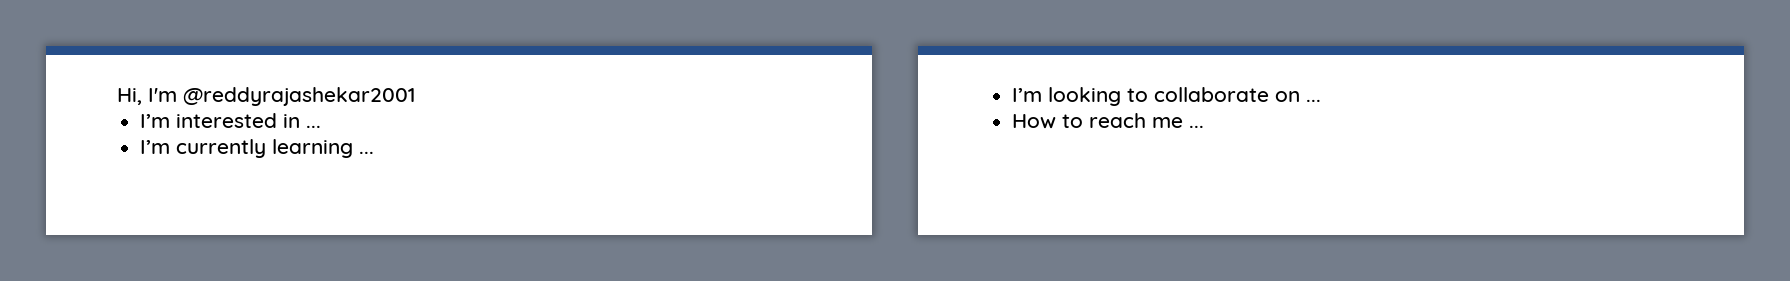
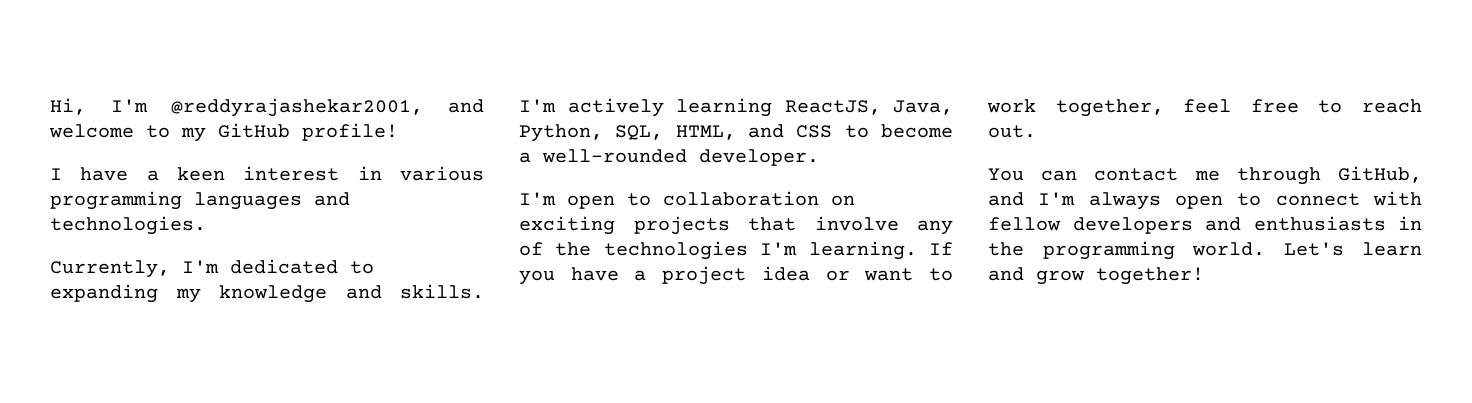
- Hi, I'm @reddyrajashekar2001
- I’m interested in ...
- I’m currently learning ...
- I’m looking to collaborate on ...
- How to reach me ...
+ Hi, I'm @reddyrajashekar2001, and welcome to my GitHub profile!
+ I have a keen interest in various programming languages and technologies.
+ Currently, I'm dedicated to expanding my knowledge and skills. I'm actively learning ReactJS, Java, Python, SQL, HTML, and CSS to become a well-rounded developer.
+ I'm open to collaboration on exciting projects that involve any of the technologies I'm learning. If you have a project idea or want to work together, feel free to reach out.
+ You can contact me through GitHub, and I'm always open to connect with fellow developers and enthusiasts in the programming world. Let's learn and grow together!

